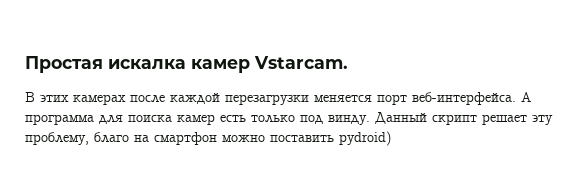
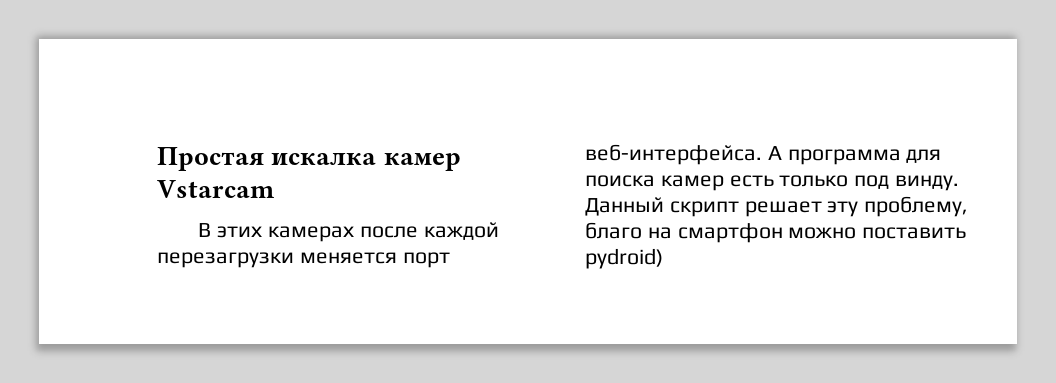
- Простая искалка камер Vstarcam.
+ Простая искалка камер Vstarcam

